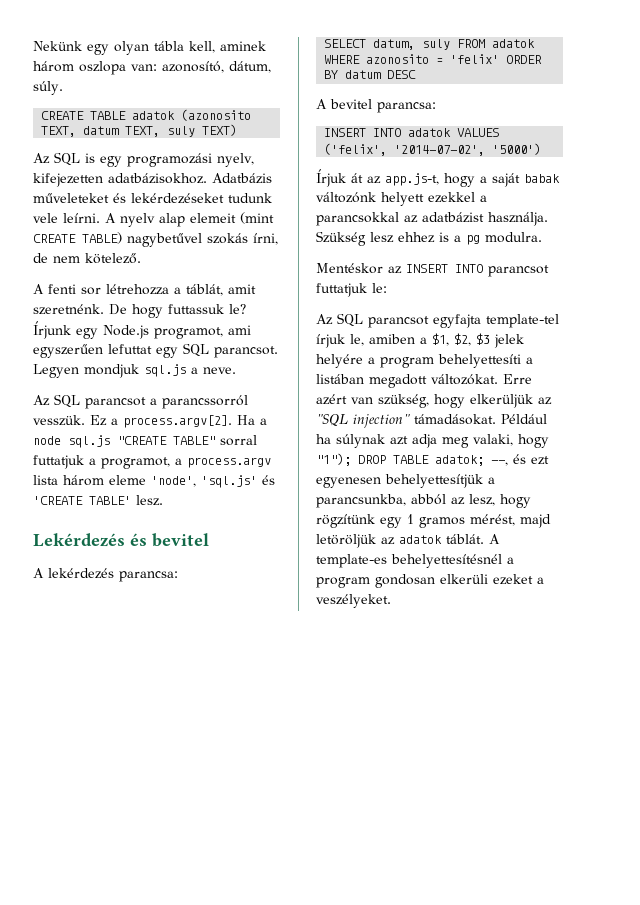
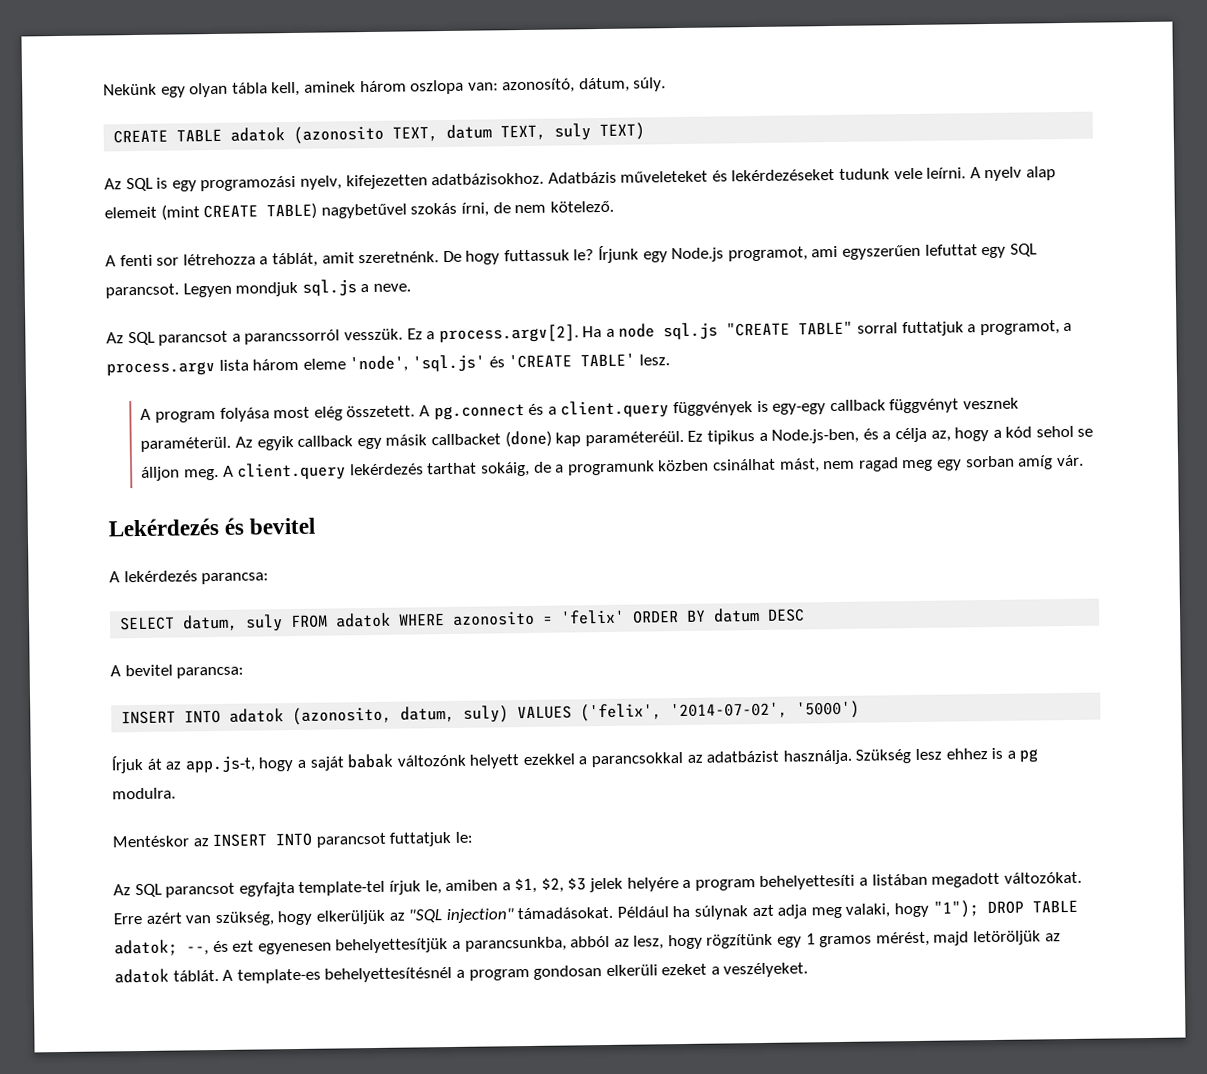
+ A program folyása most elég összetett. A pg.connect és a client.query függvények is egy-egy callback függvényt vesznek paraméterül. Az egyik callback egy másik callbacket (done) kap paraméteréül. Ez tipikus a Node.js-ben, és a célja az, hogy a kód sehol se álljon meg. A client.query lekérdezés tarthat sokáig, de a programunk közben csinálhat mást, nem ragad meg egy sorban amíg vár.
- INSERT INTO adatok VALUES ('felix', '2014-07-02', '5000')
+ INSERT INTO adatok (azonosito, datum, suly) VALUES ('felix', '2014-07-02', '5000')

